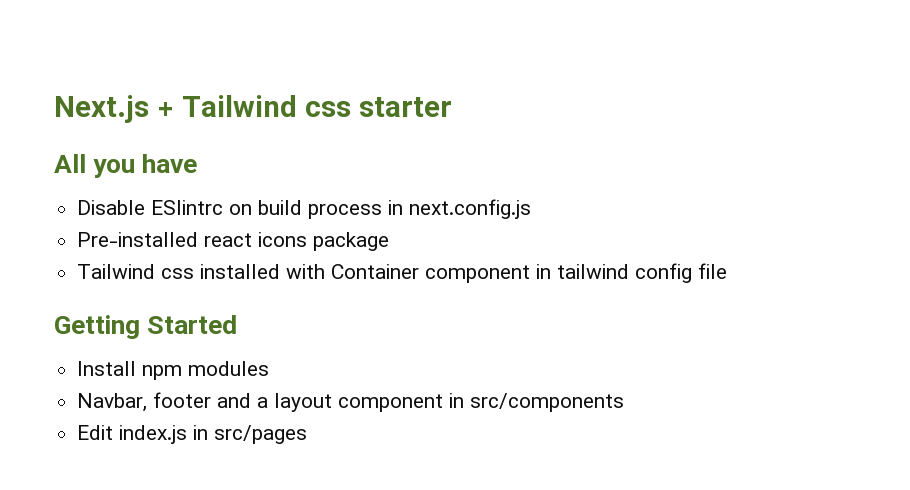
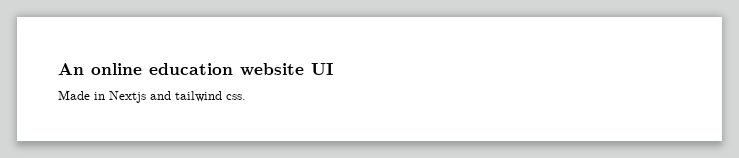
- Next.js + Tailwind css starter
- All you have
- Disable ESlintrc on build process in next.config.js
- Pre-installed react icons package
- Tailwind css installed with Container component in tailwind config file
- Getting Started
- Install npm modules
- Navbar, footer and a layout component in src/components
- Edit index.js in src/pages
+ An online education website UI
+ Made in Nextjs and tailwind css.

